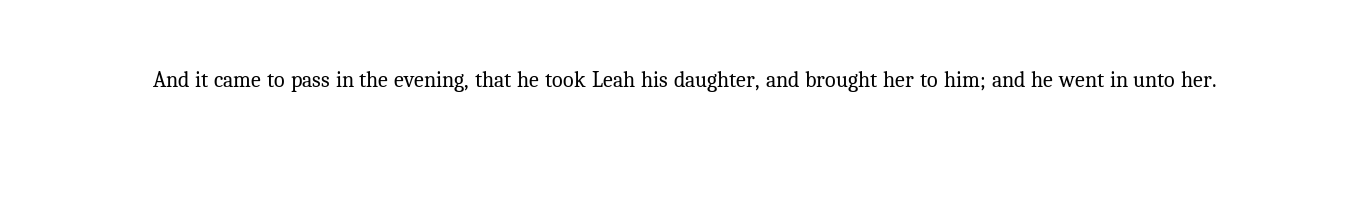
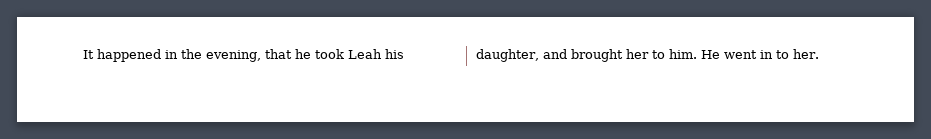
- And it came to pass in the evening, that he took Leah his daughter, and brought her to him; and he went in unto her.
+ It happened in the evening, that he took Leah his daughter, and brought her to him. He went in to her.

